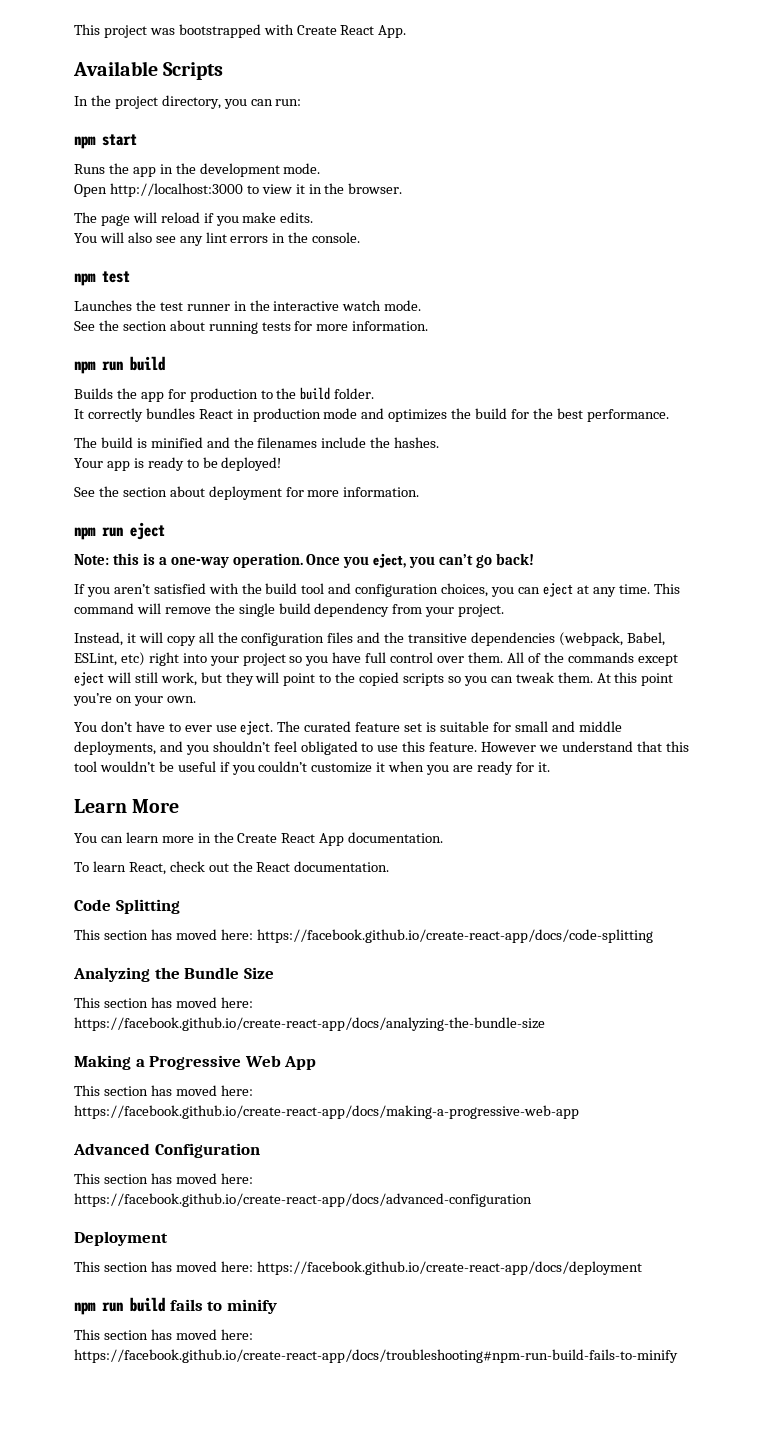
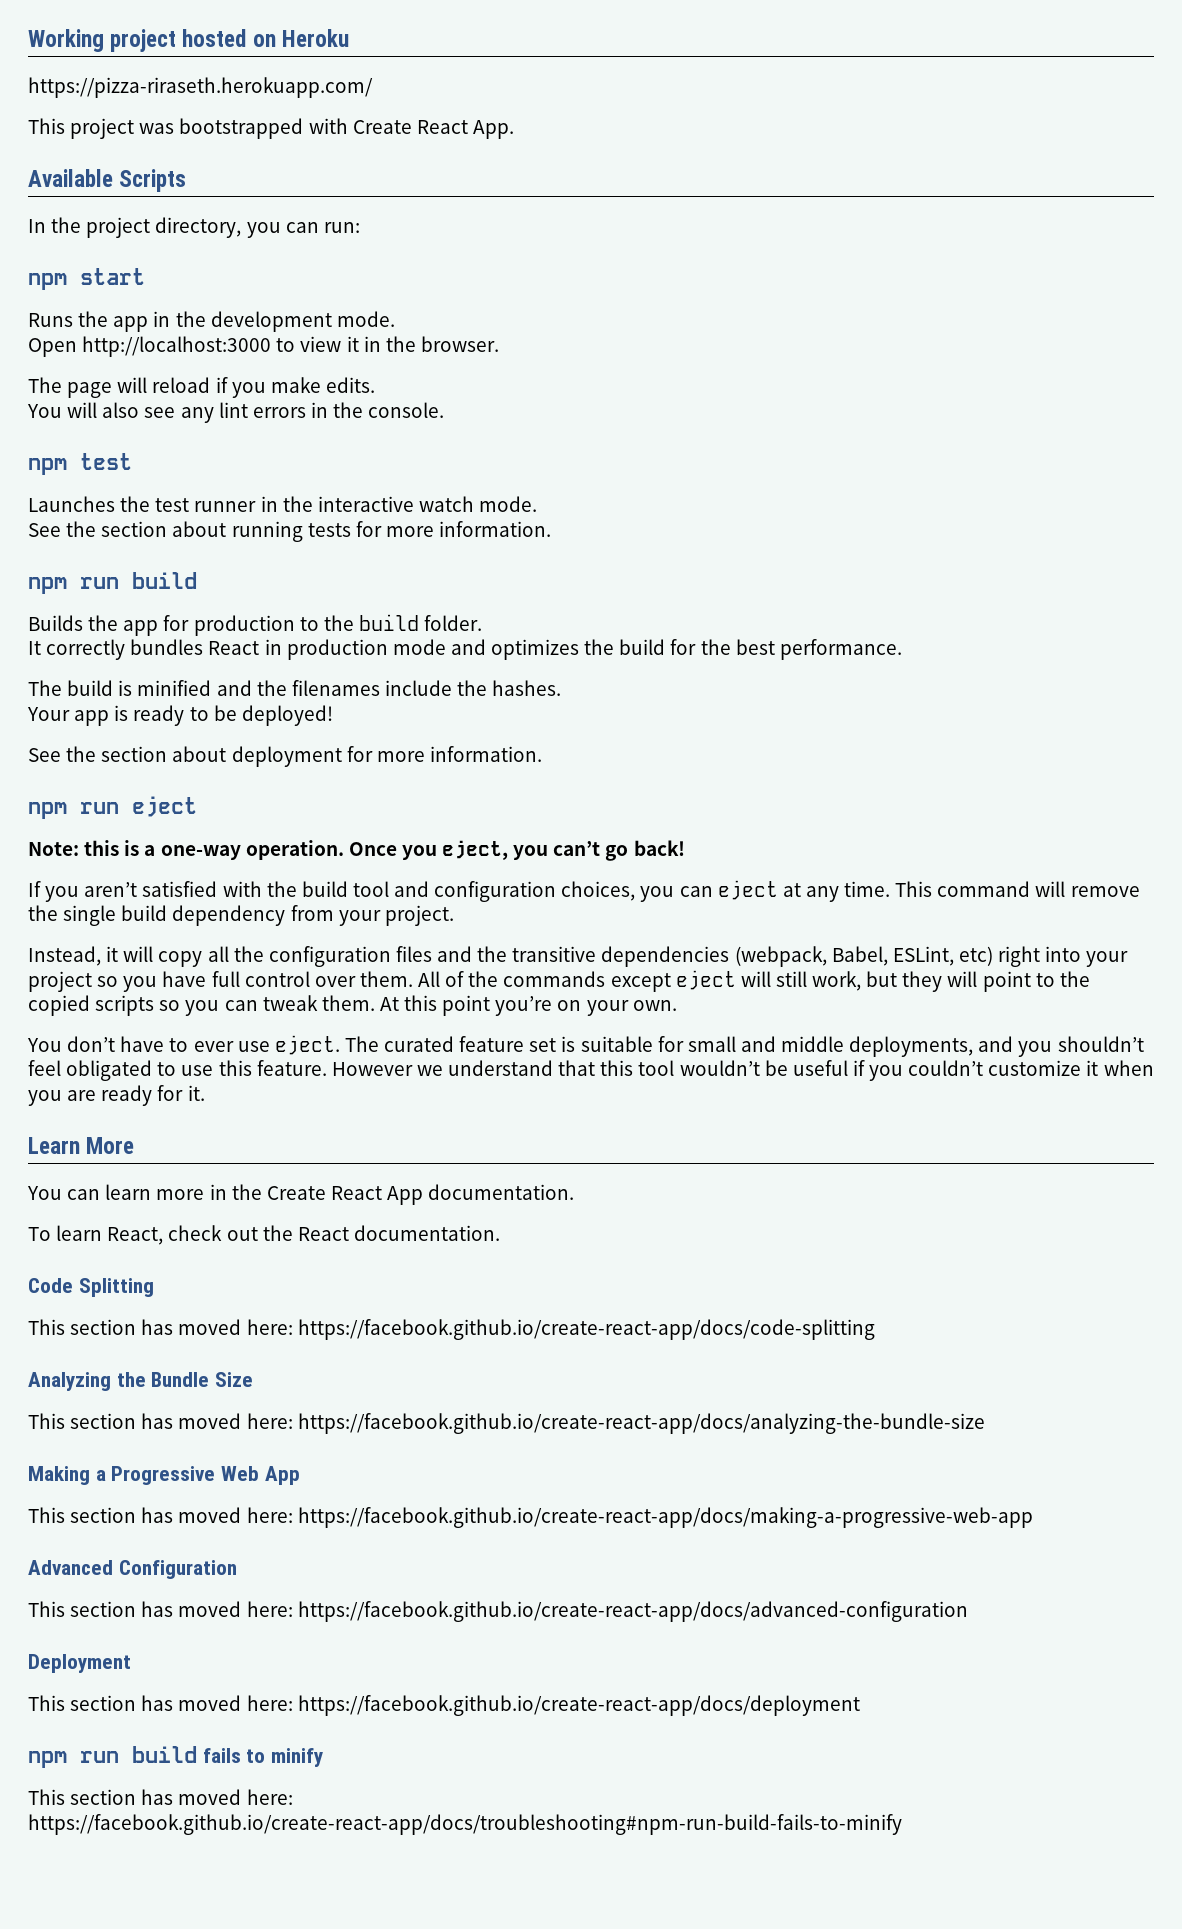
+ Working project hosted on Heroku
+ https://pizza-riraseth.herokuapp.com/

